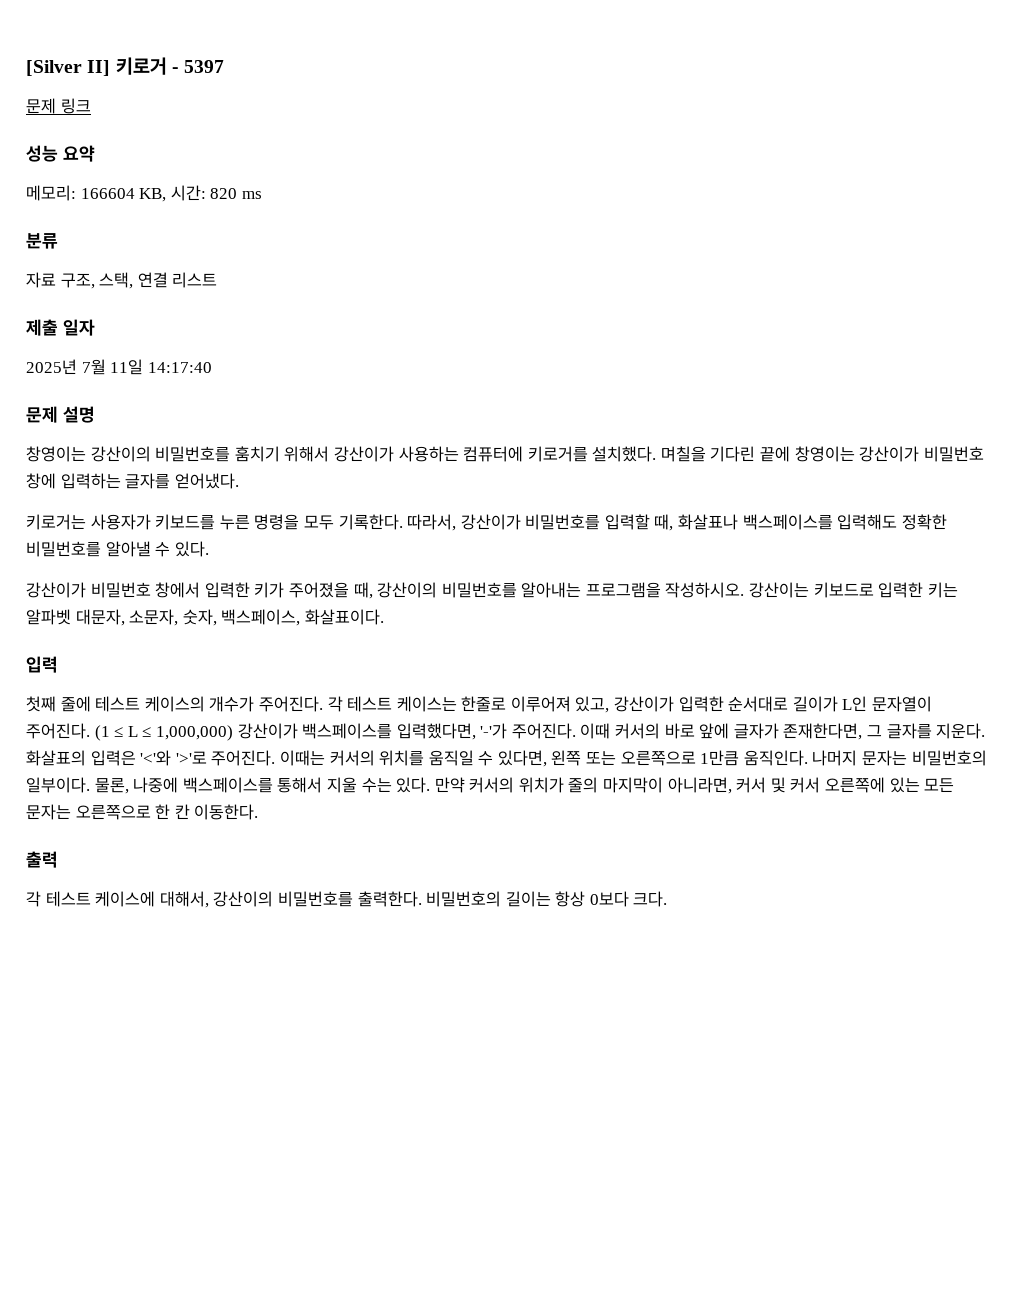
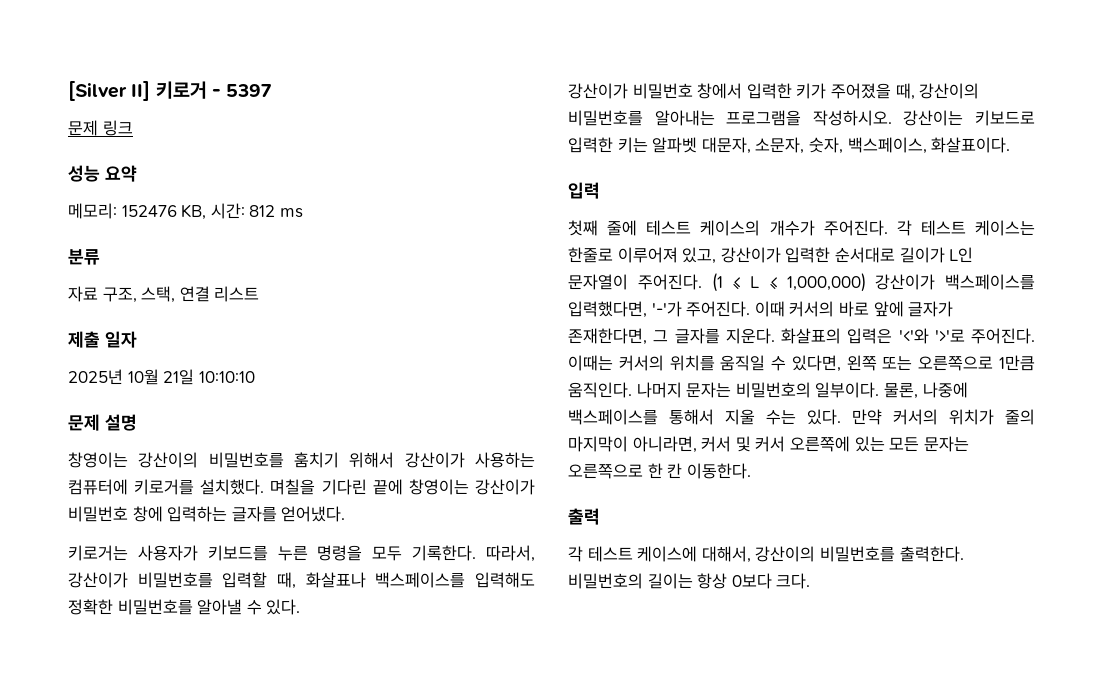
- 메모리: 166604 KB, 시간: 820 ms
+ 메모리: 152476 KB, 시간: 812 ms
- 2025년 7월 11일 14:17:40
+ 2025년 10월 21일 10:10:10

